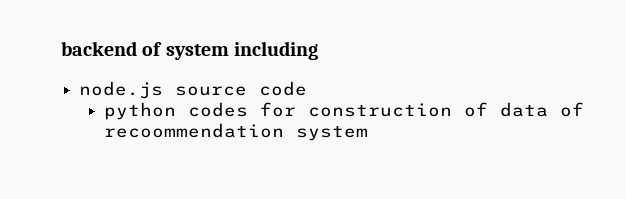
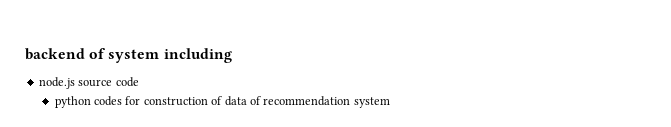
- python codes for construction of data of recoommendation system
+ python codes for construction of data of recommendation system

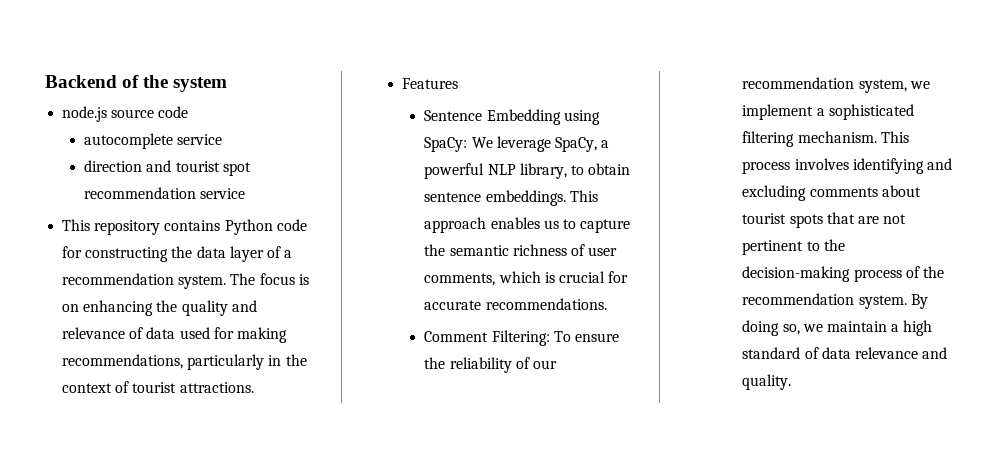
- backend of system including
+ Backend of the system
- python codes for construction of data of recommendation system
+ autocomplete service
+ direction and tourist spot recommendation service
+ This repository contains Python code for constructing the data layer of a recommendation system. The focus is on enhancing the quality and relevance of data used for making recommendations, particularly in the context of tourist attractions.
+ Features
+ Sentence Embedding using SpaCy: We leverage SpaCy, a powerful NLP library, to obtain sentence embeddings. This approach enables us to capture the semantic richness of user comments, which is crucial for accurate recommendations.
+ Comment Filtering: To ensure the reliability of our recommendation system, we implement a sophisticated filtering mechanism. This process involves identifying and excluding comments about tourist spots that are not pertinent to the decision-making process of the recommendation system. By doing so, we maintain a high standard of data relevance and quality.

